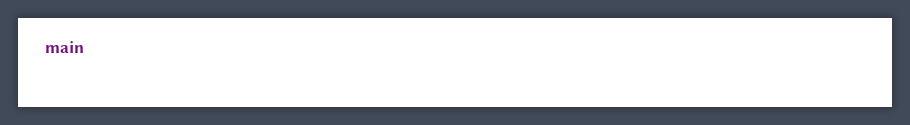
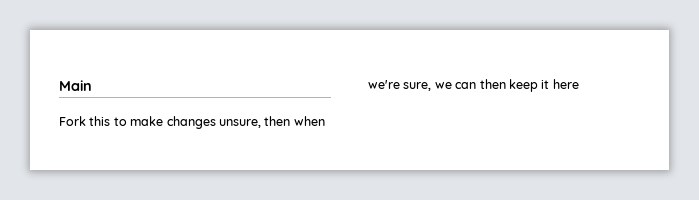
- main
+ Main
+ Fork this to make changes unsure, then when we're sure, we can then keep it here

